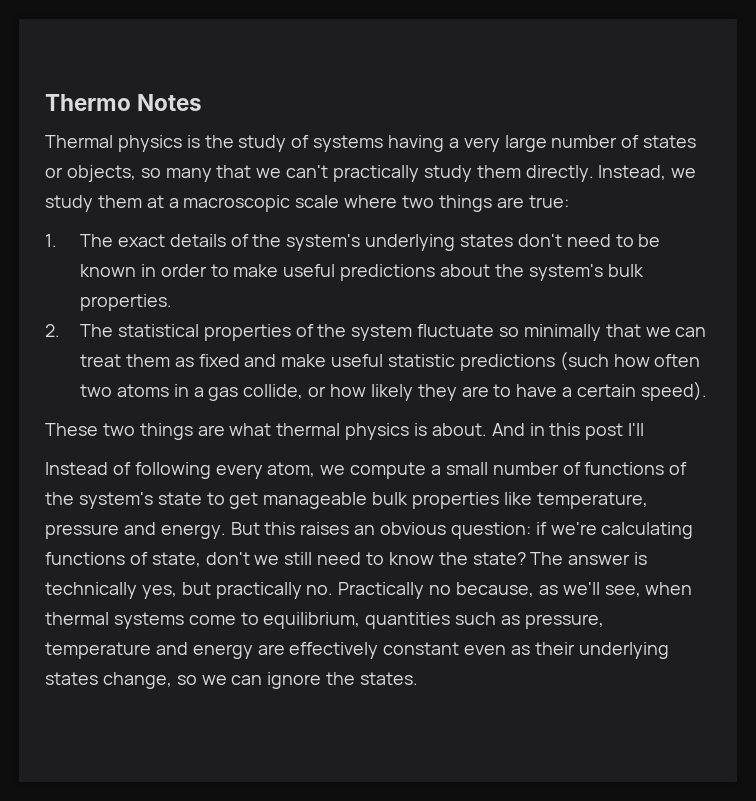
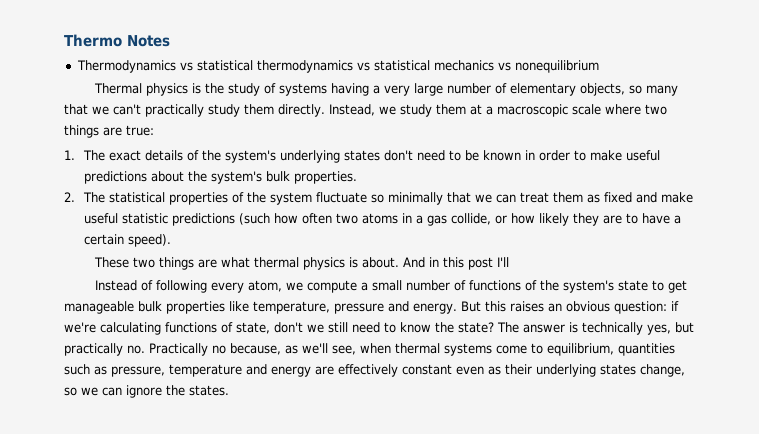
+ Thermodynamics vs statistical thermodynamics vs statistical mechanics vs nonequilibrium
- Thermal physics is the study of systems having a very large number of states or objects, so many that we can't practically study them directly.
+ Thermal physics is the study of systems having a very large number of elementary objects, so many that we can't practically study them directly.

